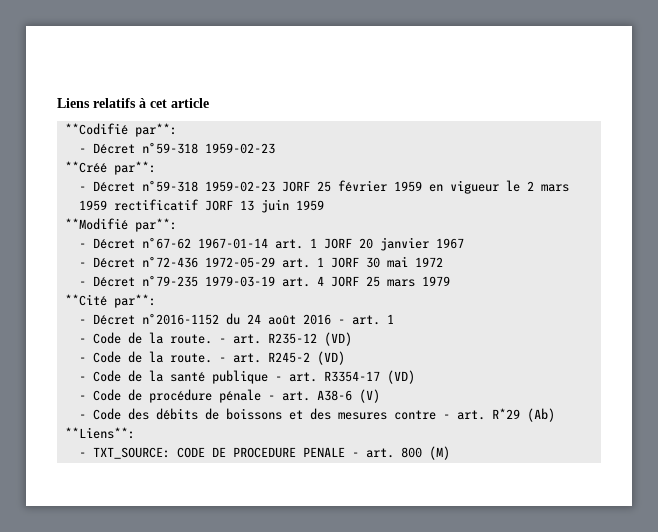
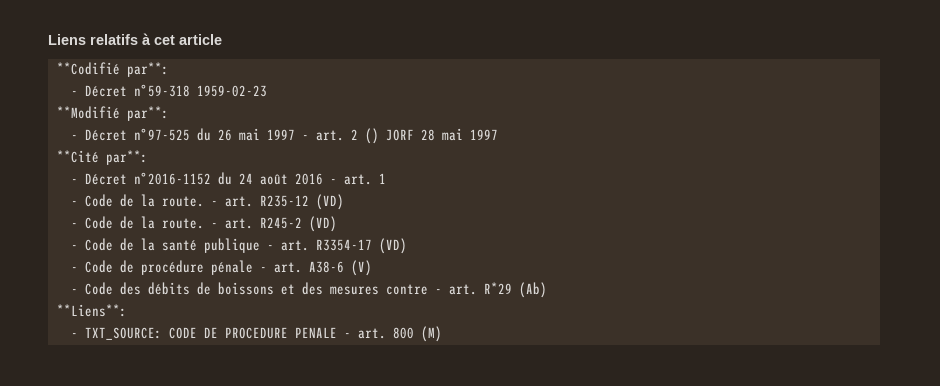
- **Créé par**:
- - Décret n°59-318 1959-02-23 JORF 25 février 1959 en vigueur le 2 mars 1959 rectificatif JORF 13 juin 1959
  **Modifié par**:
- - Décret n°67-62 1967-01-14 art. 1 JORF 20 janvier 1967
- - Décret n°72-436 1972-05-29 art. 1 JORF 30 mai 1972
- - Décret n°79-235 1979-03-19 art. 4 JORF 25 mars 1979
+ - Décret n°97-525 du 26 mai 1997 - art. 2 () JORF 28 mai 1997

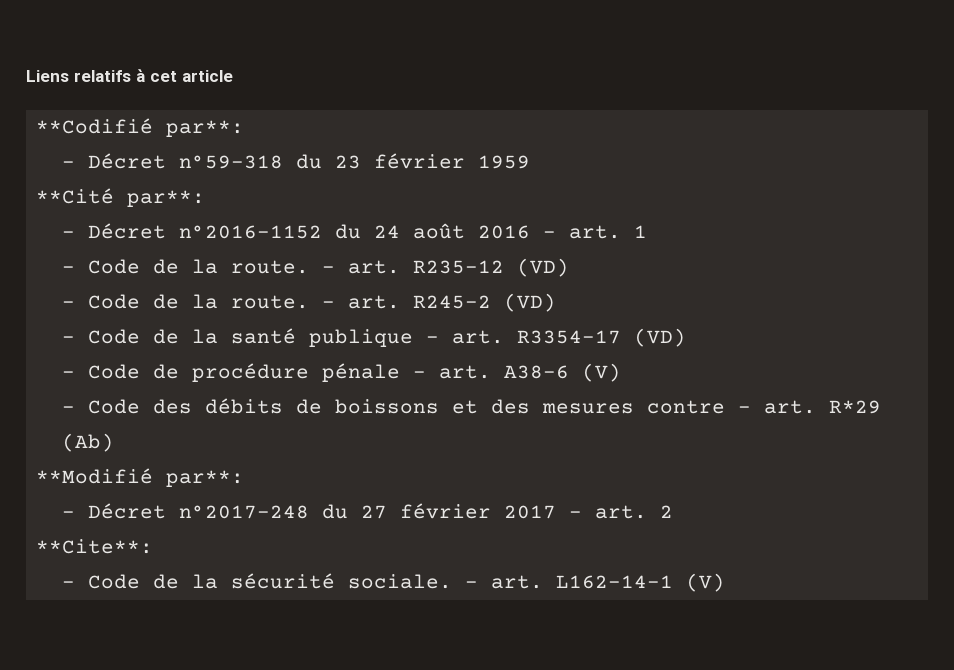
- - Décret n°59-318 1959-02-23
- **Modifié par**:
- - Décret n°97-525 du 26 mai 1997 - art. 2 () JORF 28 mai 1997
+ - Décret n°59-318 du 23 février 1959
- **Liens**:
- - TXT_SOURCE: CODE DE PROCEDURE PENALE - art. 800 (M)
+ **Modifié par**:
+ - Décret n°2017-248 du 27 février 2017 - art. 2
+ **Cite**:
+ - Code de la sécurité sociale. - art. L162-14-1 (V)

